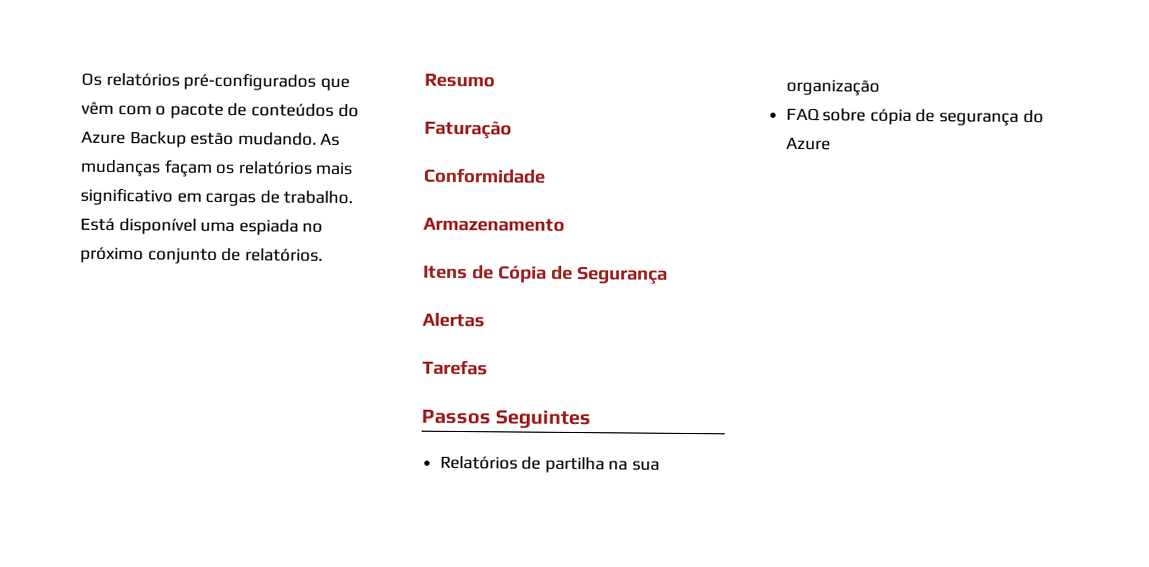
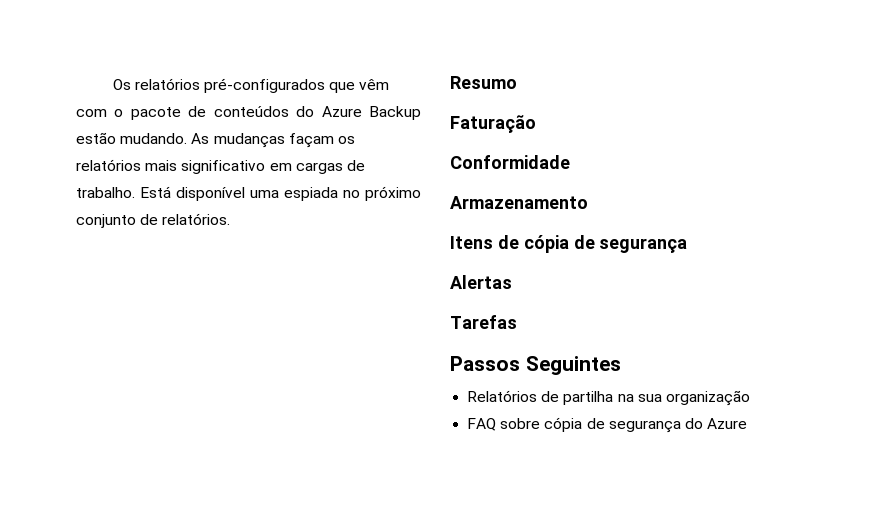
- Itens de Cópia de Segurança
+ Itens de cópia de segurança

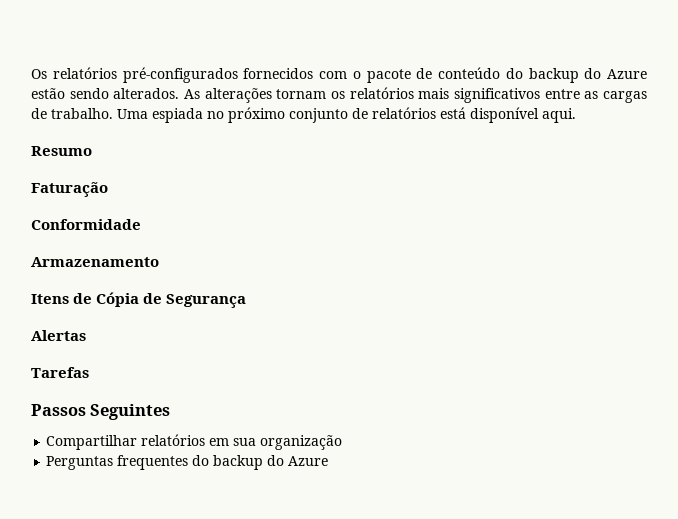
- Os relatórios pré-configurados que vêm com o pacote de conteúdos do Azure Backup estão mudando. As mudanças façam os relatórios mais significativo em cargas de trabalho. Está disponível uma espiada no próximo conjunto de relatórios.
+ Os relatórios pré-configurados fornecidos com o pacote de conteúdo do backup do Azure estão sendo alterados. As alterações tornam os relatórios mais significativos entre as cargas de trabalho. Uma espiada no próximo conjunto de relatórios está disponível aqui.
- Itens de cópia de segurança
+ Itens de Cópia de Segurança
- Relatórios de partilha na sua organização
- FAQ sobre cópia de segurança do Azure
+ Compartilhar relatórios em sua organização
+ Perguntas frequentes do backup do Azure

